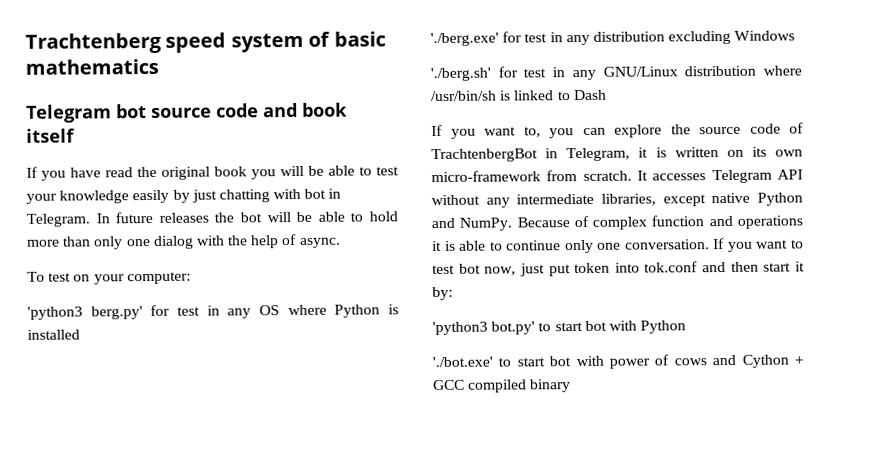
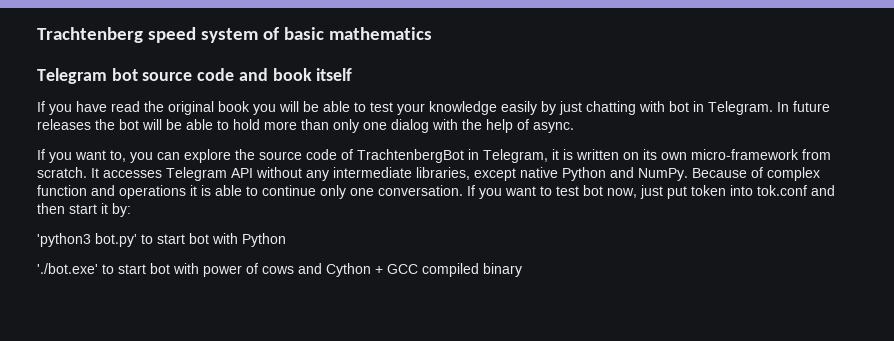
- To test on your computer:
- 'python3 berg.py' for test in any OS where Python is installed
- './berg.exe' for test in any distribution excluding Windows
- './berg.sh' for test in any GNU/Linux distribution where /usr/bin/sh is linked to Dash

